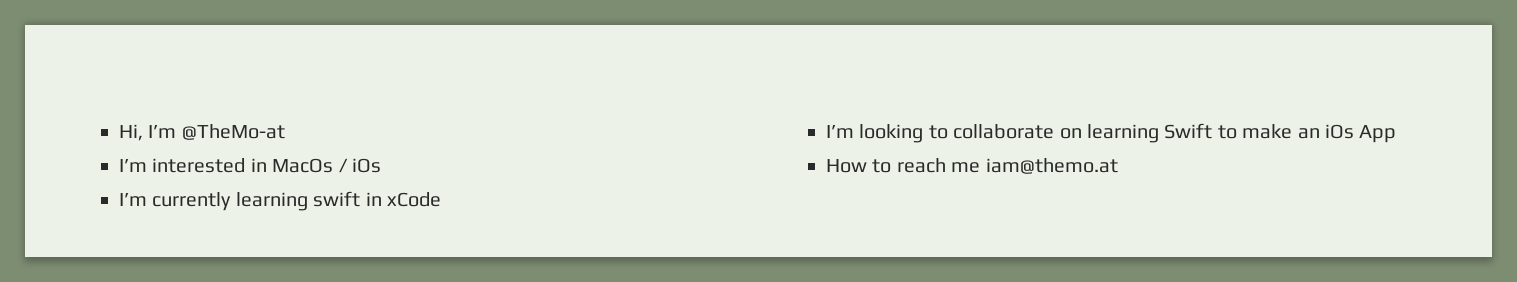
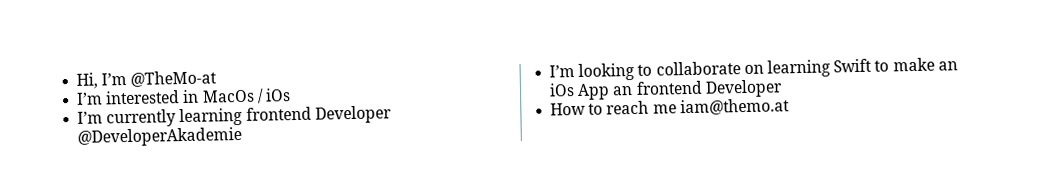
- I’m currently learning swift in xCode
+ I’m currently learning frontend Developer @DeveloperAkademie
- I’m looking to collaborate on learning Swift to make an iOs App
+ I’m looking to collaborate on learning Swift to make an iOs App an frontend Developer

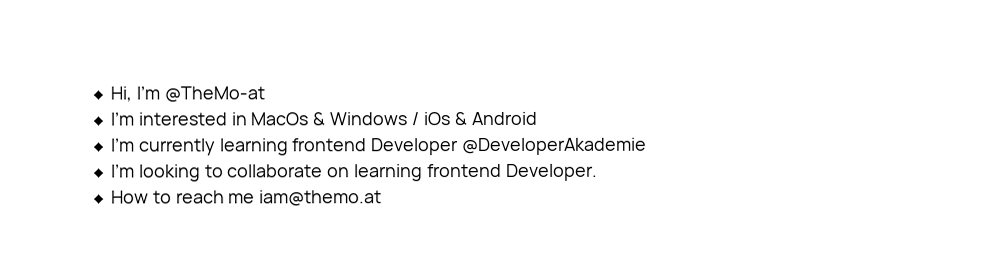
- I’m interested in MacOs / iOs
+ I’m interested in MacOs & Windows / iOs & Android
- I’m looking to collaborate on learning Swift to make an iOs App an frontend Developer
+ I’m looking to collaborate on learning frontend Developer.

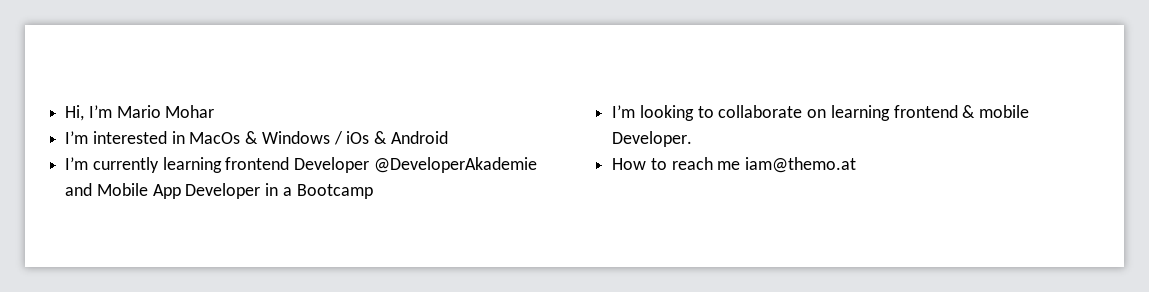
- Hi, I’m @TheMo-at
+ Hi, I’m Mario Mohar
- I’m currently learning frontend Developer @DeveloperAkademie
+ I’m currently learning frontend Developer @DeveloperAkademie and Mobile App Developer in a Bootcamp
- I’m looking to collaborate on learning frontend Developer.
+ I’m looking to collaborate on learning frontend & mobile Developer.

